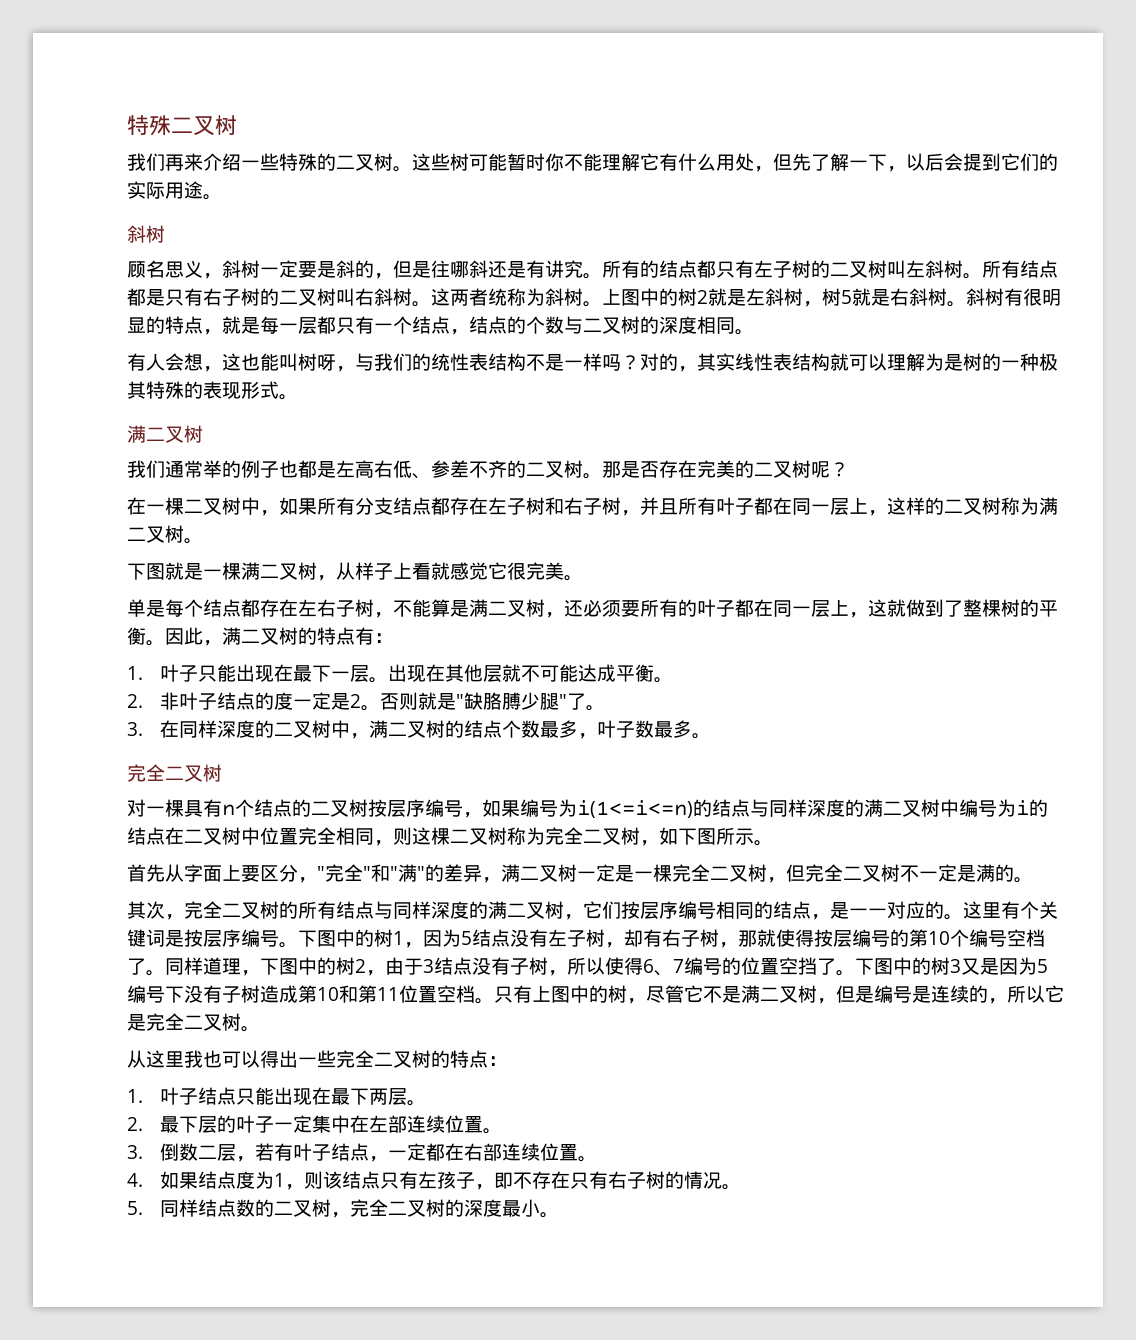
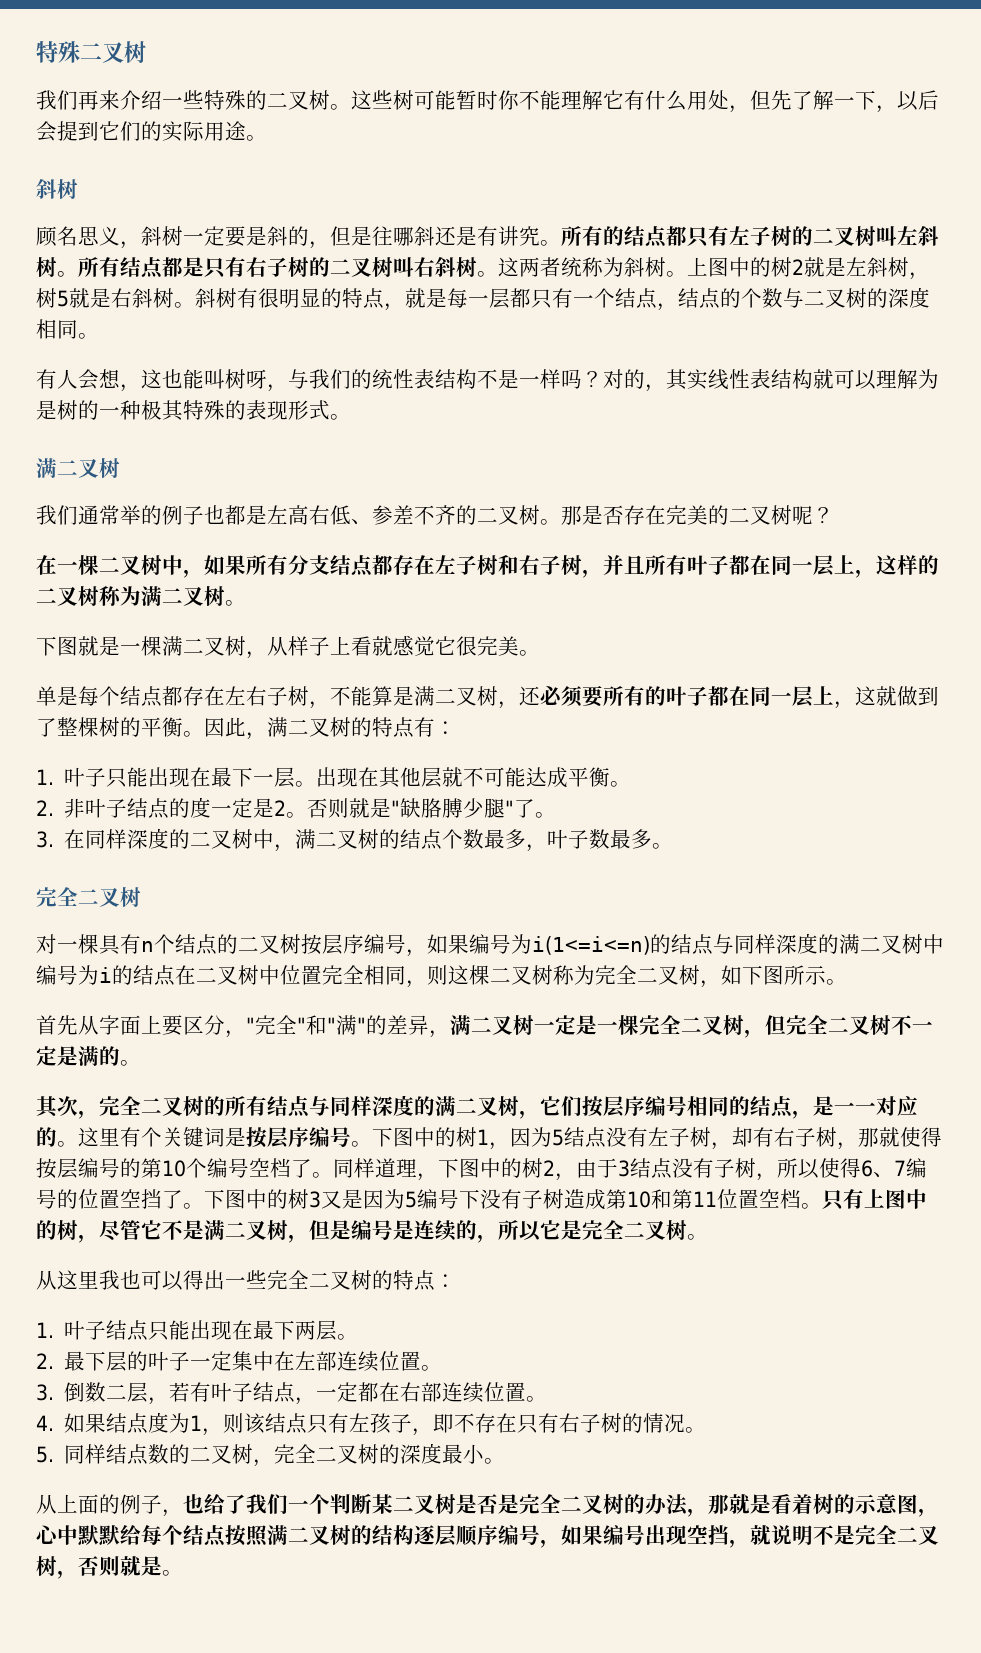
+ 从上面的例子，也给了我们一个判断某二叉树是否是完全二叉树的办法，那就是看着树的示意图，心中默默给每个结点按照满二叉树的结构逐层顺序编号，如果编号出现空挡，就说明不是完全二叉树，否则就是。

